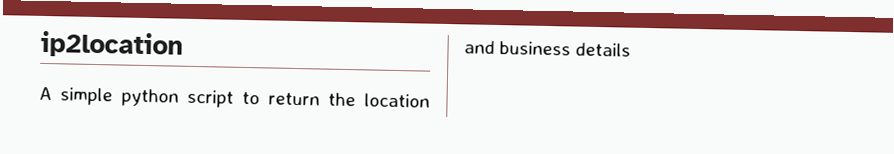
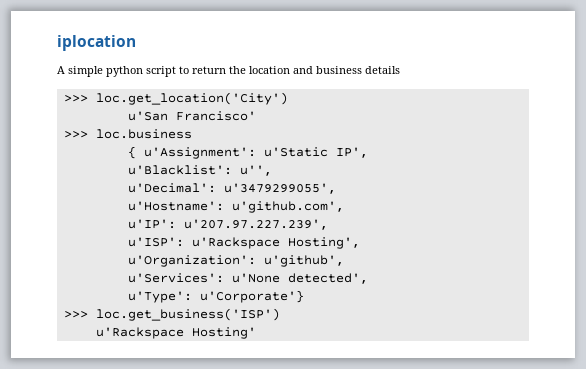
- ip2location
+ iplocation
+ >>> loc.get_location('City')
+ u'San Francisco'
+ >>> loc.business
+ { u'Assignment': u'Static IP',
+ u'Blacklist': u'',
+ u'Decimal': u'3479299055',
+ u'Hostname': u'github.com',
+ u'IP': u'207.97.227.239',
+ u'ISP': u'Rackspace Hosting',
+ u'Organization': u'github',
+ u'Services': u'None detected',
+ u'Type': u'Corporate'}
+ >>> loc.get_business('ISP')
+ u'Rackspace Hosting'

